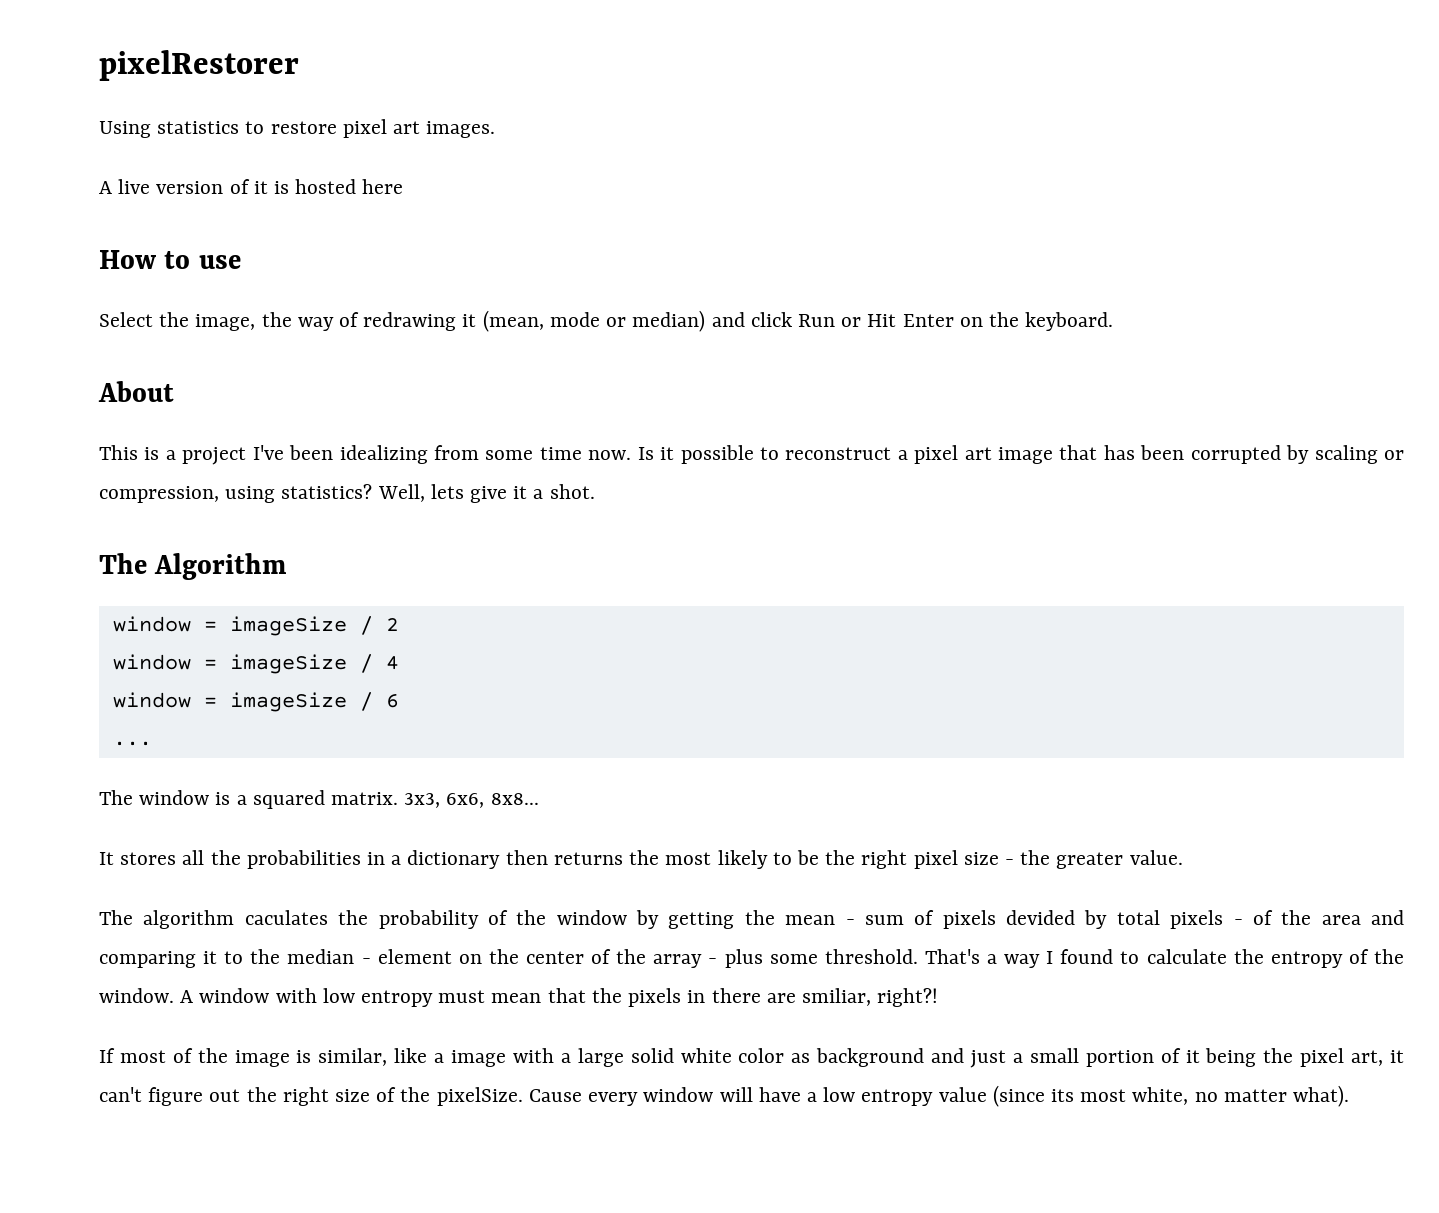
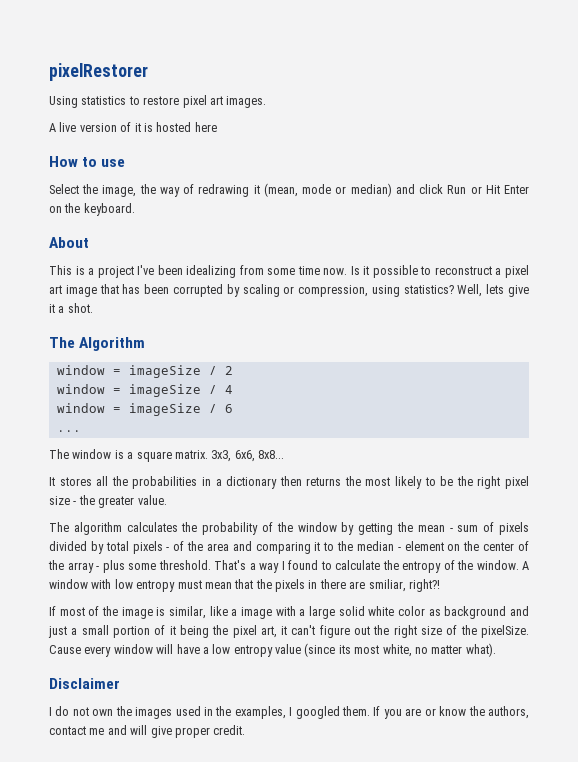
- The window is a squared matrix.
+ The window is a square matrix.
- The algorithm caculates the probability of the window by getting the mean - sum of pixels devided by total pixels - of the area and comparing it to the median - element on the center of the array - plus some threshold.
+ The algorithm calculates the probability of the window by getting the mean - sum of pixels divided by total pixels - of the area and comparing it to the median - element on the center of the array - plus some threshold.
+ Disclaimer
+ I do not own the images used in the examples, I googled them. If you are or know the authors, contact me and will give proper credit.

